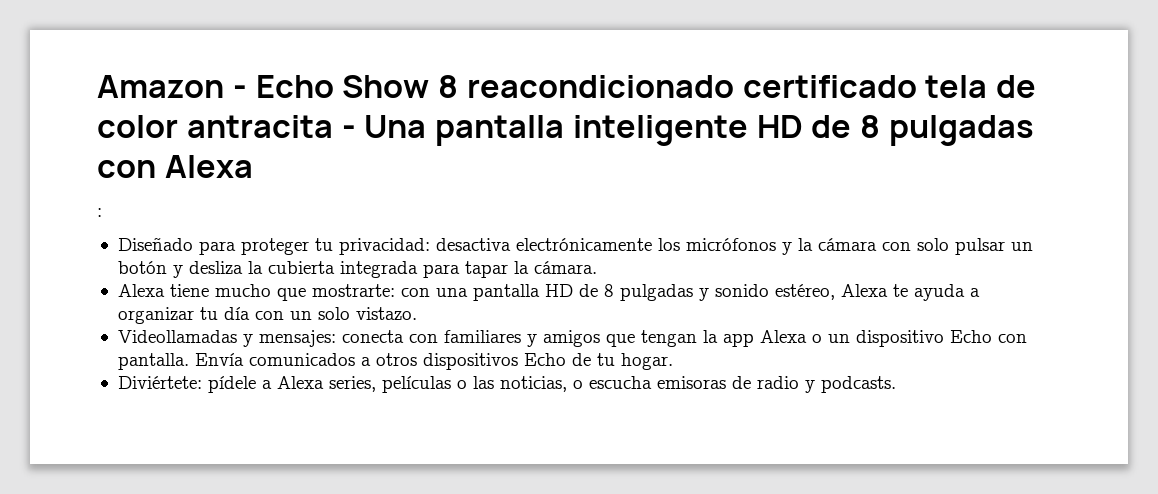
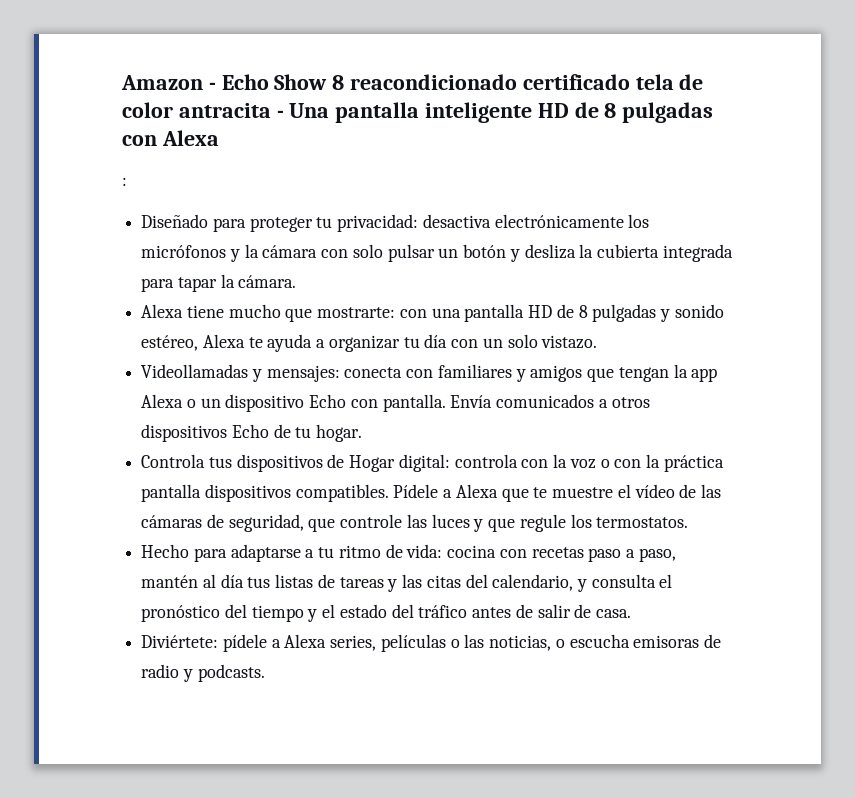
+ Controla tus dispositivos de Hogar digital: controla con la voz o con la práctica pantalla dispositivos compatibles. Pídele a Alexa que te muestre el vídeo de las cámaras de seguridad, que controle las luces y que regule los termostatos.
+ Hecho para adaptarse a tu ritmo de vida: cocina con recetas paso a paso, mantén al día tus listas de tareas y las citas del calendario, y consulta el pronóstico del tiempo y el estado del tráfico antes de salir de casa.

